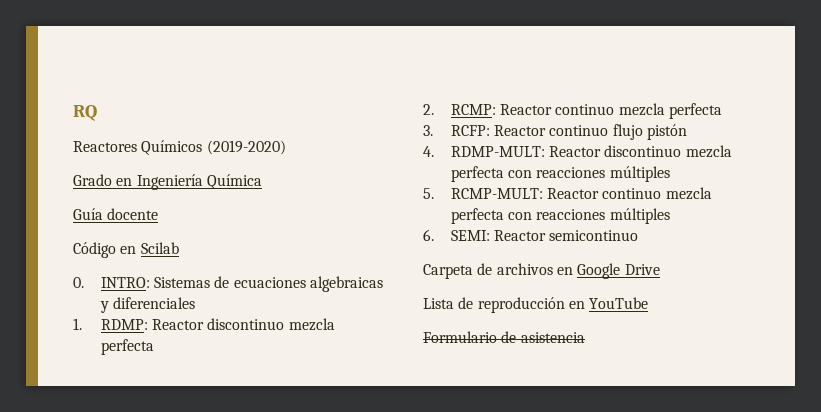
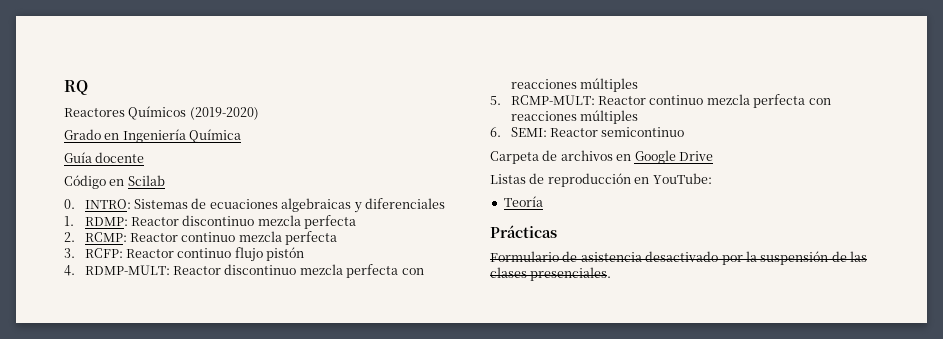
- Lista de reproducción en YouTube
+ Listas de reproducción en YouTube:
+ Teoría
+ Prácticas
- Formulario de asistencia
+ Formulario de asistencia desactivado por la suspensión de las clases presenciales.

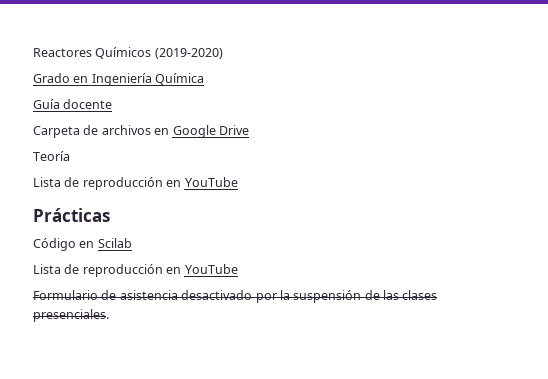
- RQ
- Código en Scilab
- 0. INTRO: Sistemas de ecuaciones algebraicas y diferenciales
- 1. RDMP: Reactor discontinuo mezcla perfecta
- 2. RCMP: Reactor continuo mezcla perfecta
- 3. RCFP: Reactor continuo flujo pistón
- 4. RDMP-MULT: Reactor discontinuo mezcla perfecta con reacciones múltiples
- 5. RCMP-MULT: Reactor continuo mezcla perfecta con reacciones múltiples
- 6. SEMI: Reactor semicontinuo
- Listas de reproducción en YouTube:
  Teoría
+ Lista de reproducción en YouTube
+ Código en Scilab
+ Lista de reproducción en YouTube

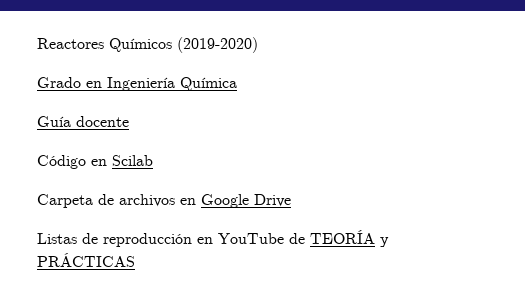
+ Código en Scilab
- Teoría
- Lista de reproducción en YouTube
- Prácticas
- Código en Scilab
- Lista de reproducción en YouTube
- Formulario de asistencia desactivado por la suspensión de las clases presenciales.
+ Listas de reproducción en YouTube de TEORÍA y PRÁCTICAS

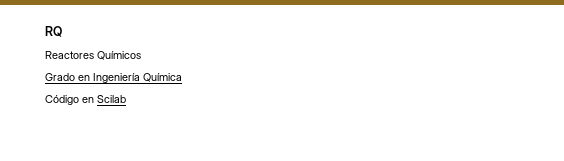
+ RQ
- Reactores Químicos (2019-2020)
+ Reactores Químicos
- Guía docente
- Carpeta de archivos en Google Drive
- Listas de reproducción en YouTube de TEORÍA y PRÁCTICAS

